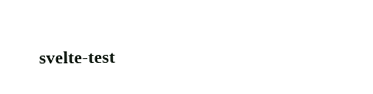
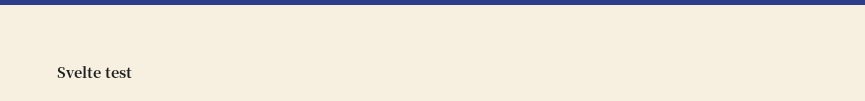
- svelte-test
+ Svelte test

